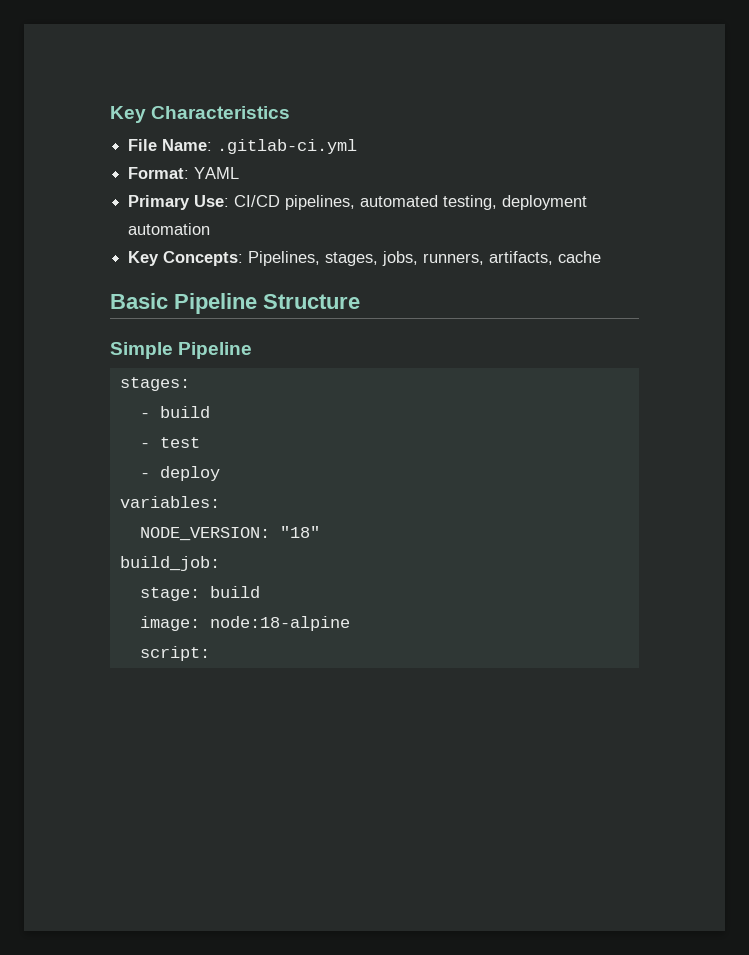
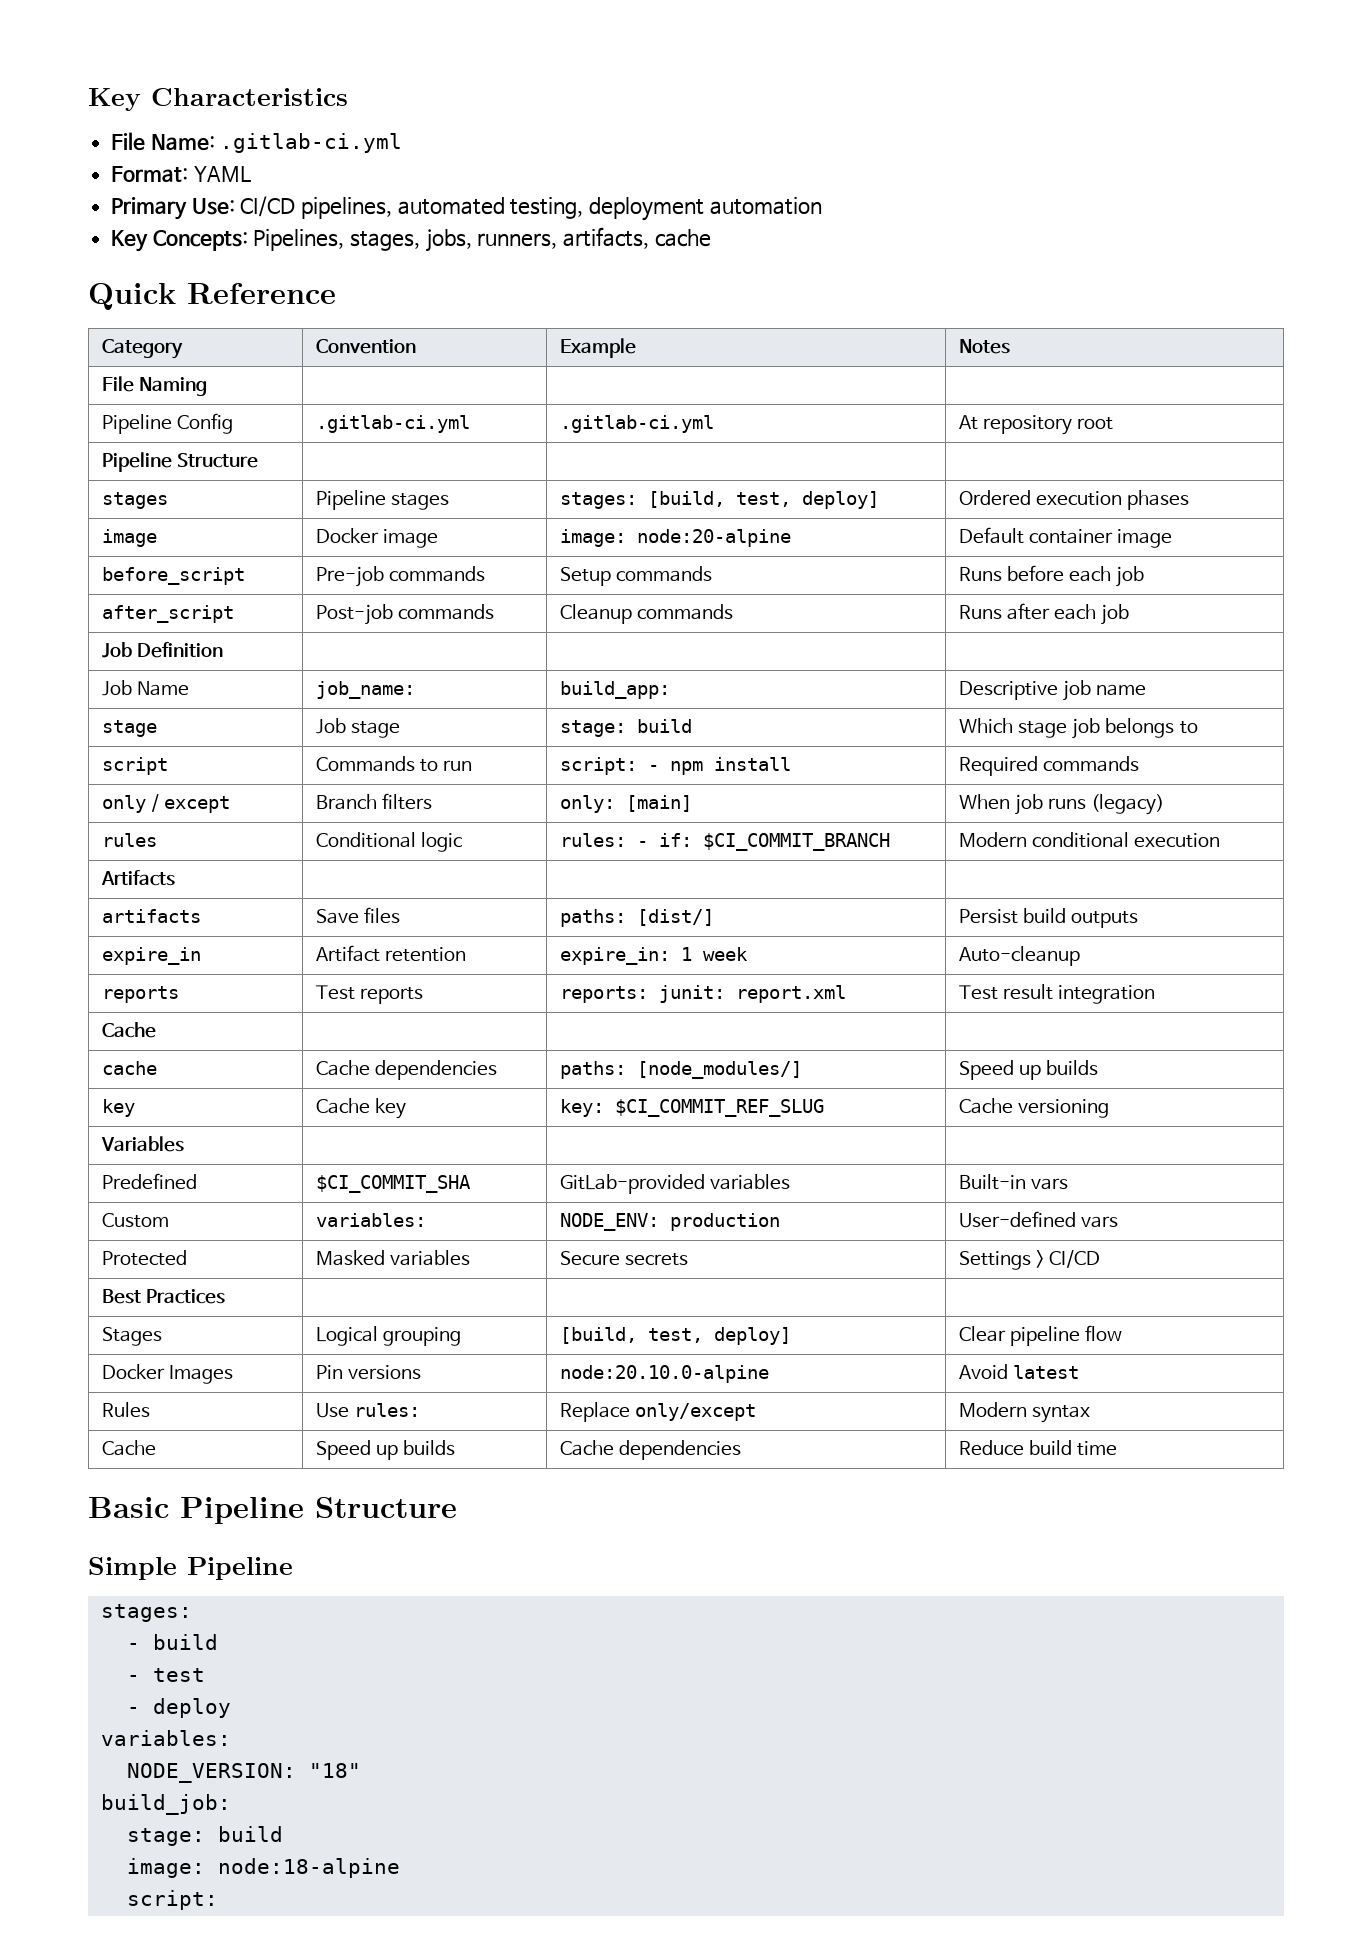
+ Quick Reference
+ Category | Convention | Example | Notes
+ File Naming | | |
+ Pipeline Config | .gitlab-ci.yml | .gitlab-ci.yml | At repository root
+ Pipeline Structure | | |
+ stages | Pipeline stages | stages: [build, test, deploy] | Ordered execution phases
+ image | Docker image | image: node:20-alpine | Default container image
+ before_script | Pre-job commands | Setup commands | Runs before each job
+ after_script | Post-job commands | Cleanup commands | Runs after each job
+ Job Definition | | |
+ Job Name | job_name: | build_app: | Descriptive job name
+ stage | Job stage | stage: build | Which stage job belongs to
+ script | Commands to run | script: - npm install | Required commands
+ only / except | Branch filters | only: [main] | When job runs (legacy)
+ rules | Conditional logic | rules: - if: $CI_COMMIT_BRANCH | Modern conditional execution
+ Artifacts | | |
+ artifacts | Save files | paths: [dist/] | Persist build outputs
+ expire_in | Artifact retention | expire_in: 1 week | Auto-cleanup
+ reports | Test reports | reports: junit: report.xml | Test result integration
+ Cache | | |
+ cache | Cache dependencies | paths: [node_modules/] | Speed up builds
+ key | Cache key | key: $CI_COMMIT_REF_SLUG | Cache versioning
+ Variables | | |
+ Predefined | $CI_COMMIT_SHA | GitLab-provided variables | Built-in vars
+ Custom | variables: | NODE_ENV: production | User-defined vars
+ Protected | Masked variables | Secure secrets | Settings > CI/CD
+ Best Practices | | |
+ Stages | Logical grouping | [build, test, deploy] | Clear pipeline flow
+ Docker Images | Pin versions | node:20.10.0-alpine | Avoid latest
+ Rules | Use rules: | Replace only/except | Modern syntax
+ Cache | Speed up builds | Cache dependencies | Reduce build time

